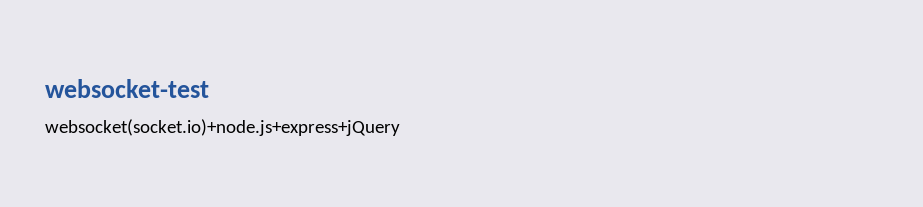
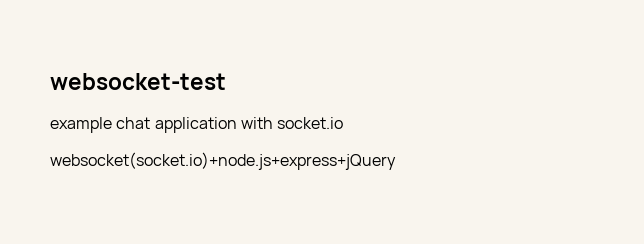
+ example chat application with socket.io

